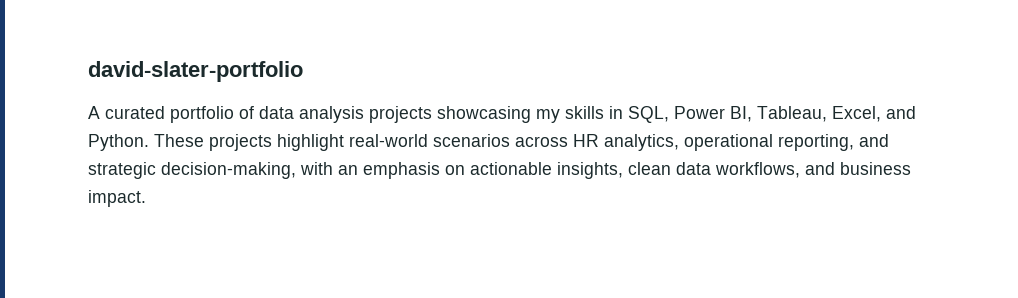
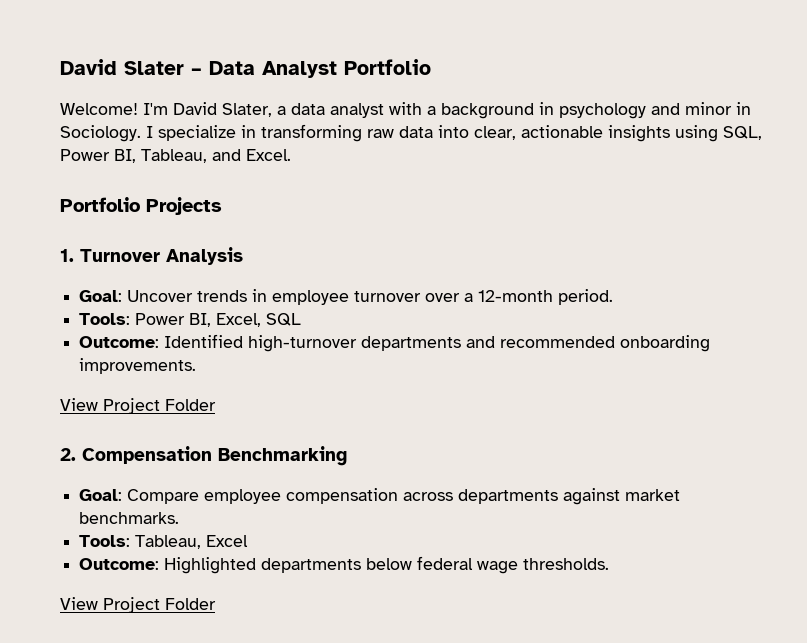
- david-slater-portfolio
- A curated portfolio of data analysis projects showcasing my skills in SQL, Power BI, Tableau, Excel, and Python. These projects highlight real-world scenarios across HR analytics, operational reporting, and strategic decision-making, with an emphasis on actionable insights, clean data workflows, and business impact.
+ David Slater – Data Analyst Portfolio
+ Welcome! I'm David Slater, a data analyst with a background in psychology and minor in Sociology. I specialize in transforming raw data into clear, actionable insights using SQL, Power BI, Tableau, and Excel.
+ Portfolio Projects
+ 1. Turnover Analysis
+ Goal: Uncover trends in employee turnover over a 12-month period.
+ Tools: Power BI, Excel, SQL
+ Outcome: Identified high-turnover departments and recommended onboarding improvements.
+ View Project Folder
+ 2. Compensation Benchmarking
+ Goal: Compare employee compensation across departments against market benchmarks.
+ Tools: Tableau, Excel
+ Outcome: Highlighted departments below federal wage thresholds.
+ View Project Folder

